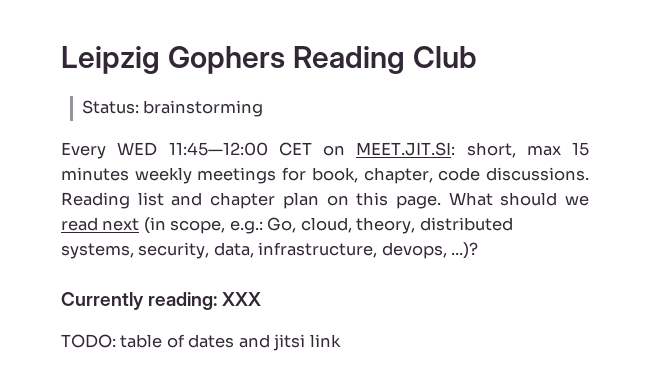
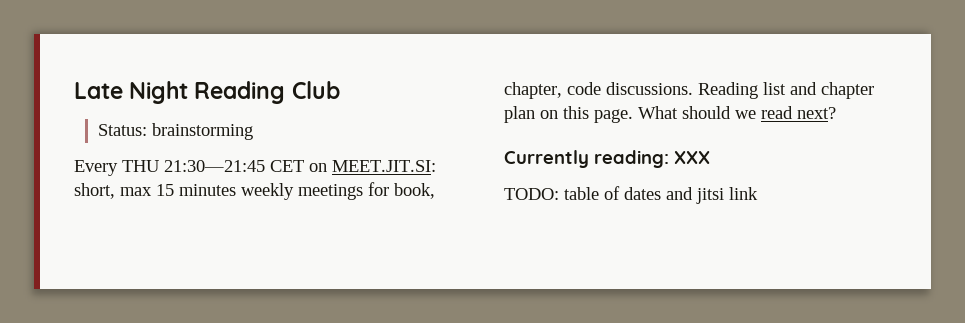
- Leipzig Gophers Reading Club
+ Late Night Reading Club
- Every WED 11:45—12:00 CET on MEET.JIT.SI: short, max 15 minutes weekly meetings for book, chapter, code discussions.
+ Every THU 21:30—21:45 CET on MEET.JIT.SI: short, max 15 minutes weekly meetings for book, chapter, code discussions.
- What should we read next (in scope, e.g.: Go, cloud, theory, distributed systems, security, data, infrastructure, devops, ...)?
+ What should we read next?

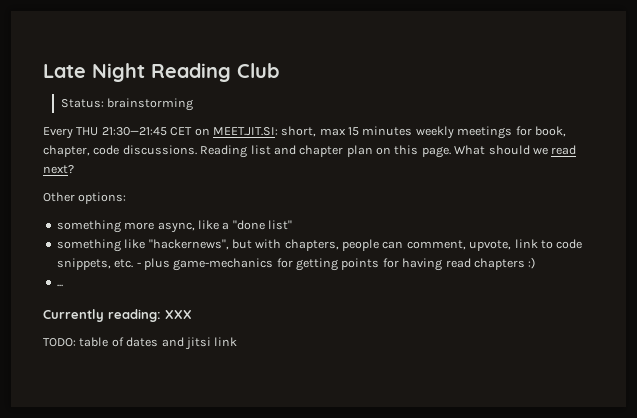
+ Other options:
+ something more async, like a "done list"
+ something like "hackernews", but with chapters, people can comment, upvote, link to code snippets, etc. - plus game-mechanics for getting points for having read chapters :)
+ ...

